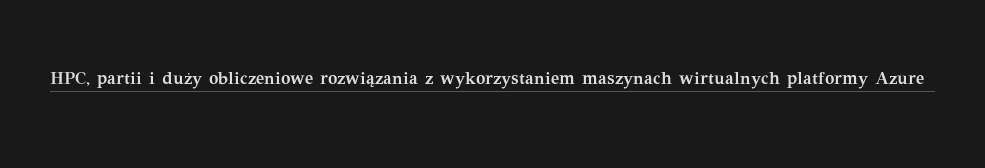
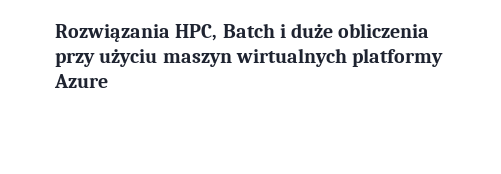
- HPC, partii i duży obliczeniowe rozwiązania z wykorzystaniem maszynach wirtualnych platformy Azure
+ Rozwiązania HPC, Batch i duże obliczenia przy użyciu maszyn wirtualnych platformy Azure

